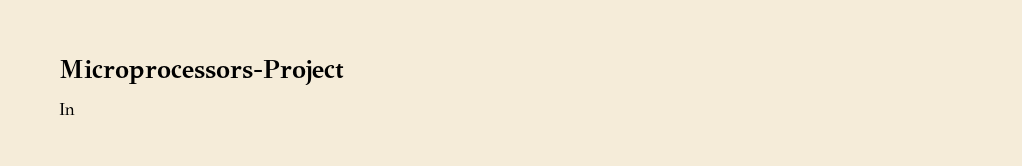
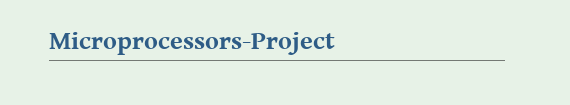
- In

